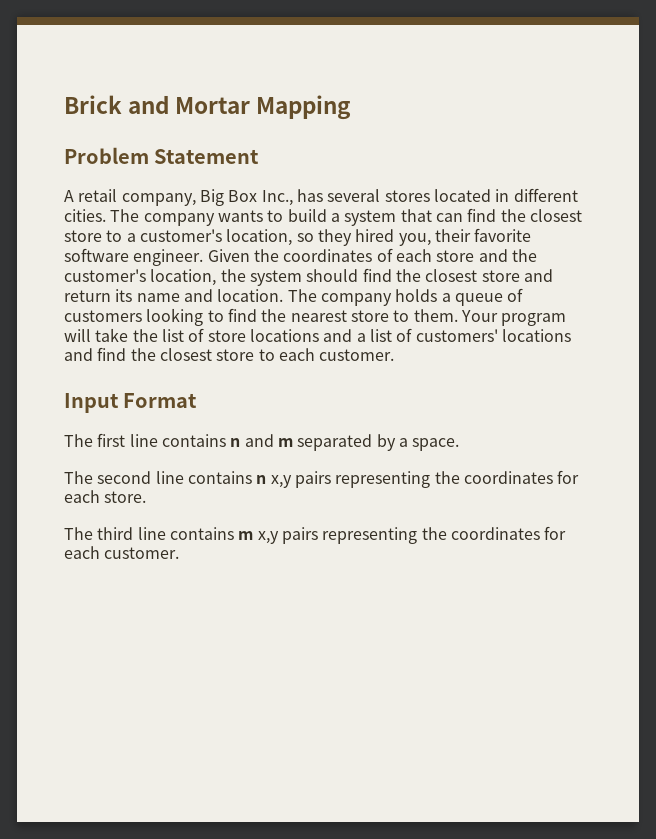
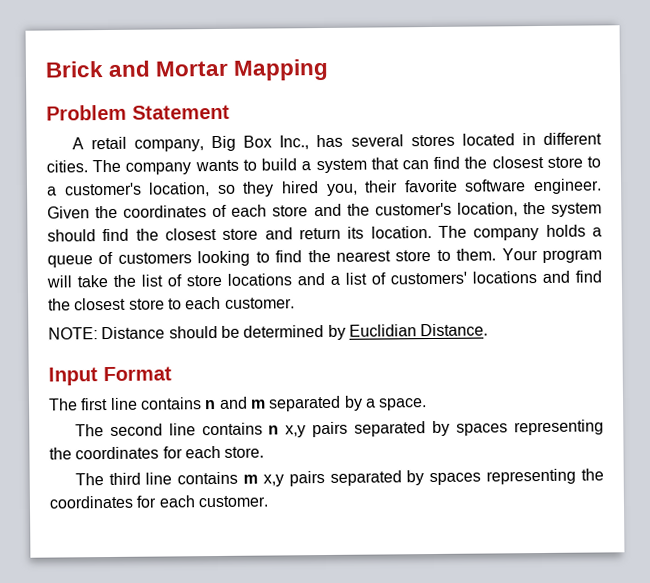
- Given the coordinates of each store and the customer's location, the system should find the closest store and return its name and location.
+ Given the coordinates of each store and the customer's location, the system should find the closest store and return its location.
+ NOTE: Distance should be determined by Euclidian Distance.
- The second line contains n x,y pairs representing the coordinates for each store.
+ The second line contains n x,y pairs separated by spaces representing the coordinates for each store.
- The third line contains m x,y pairs representing the coordinates for each customer.
+ The third line contains m x,y pairs separated by spaces representing the coordinates for each customer.

